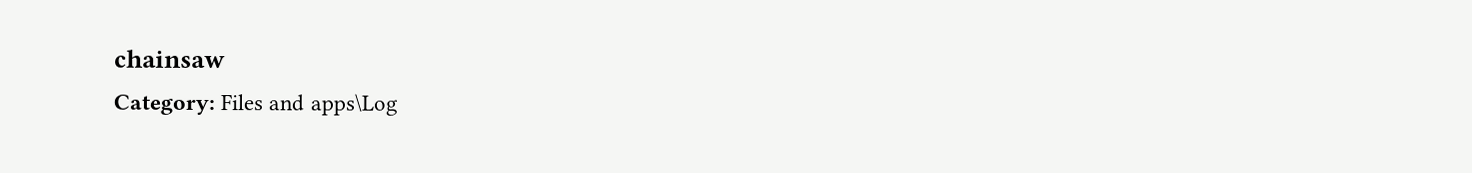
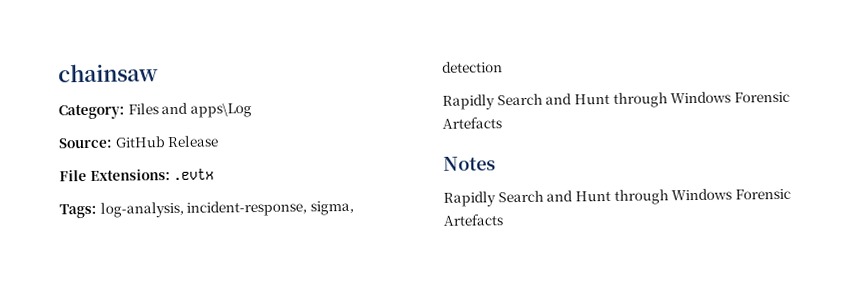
+ Source: GitHub Release
+ File Extensions: .evtx
+ Tags: log-analysis, incident-response, sigma, detection
+ Rapidly Search and Hunt through Windows Forensic Artefacts
+ Notes
+ Rapidly Search and Hunt through Windows Forensic Artefacts

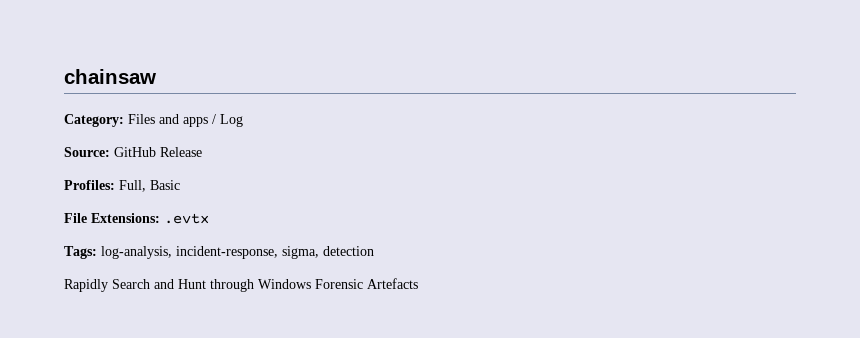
- Category: Files and apps\Log
+ Category: Files and apps / Log
+ Profiles: Full, Basic
- Notes
- Rapidly Search and Hunt through Windows Forensic Artefacts

